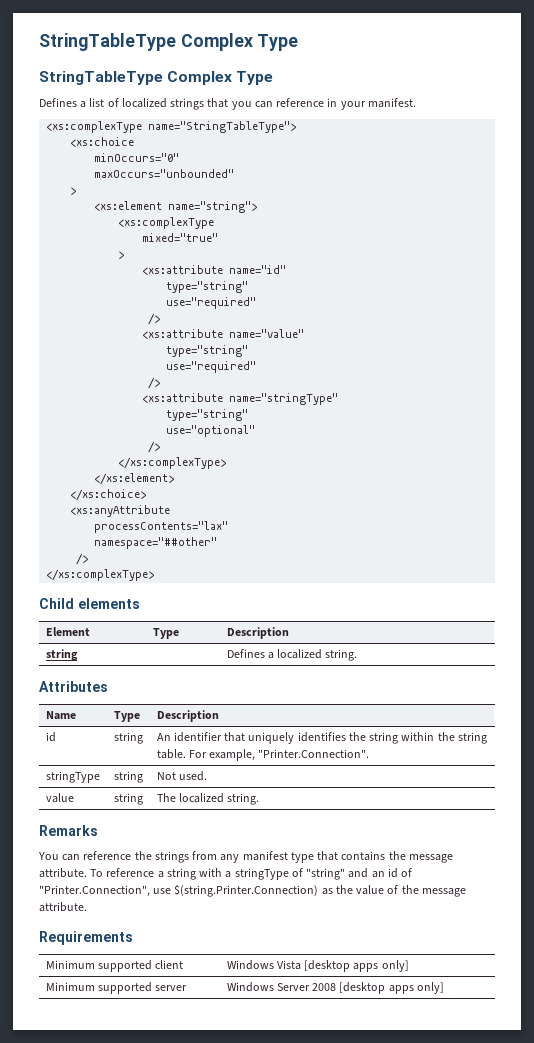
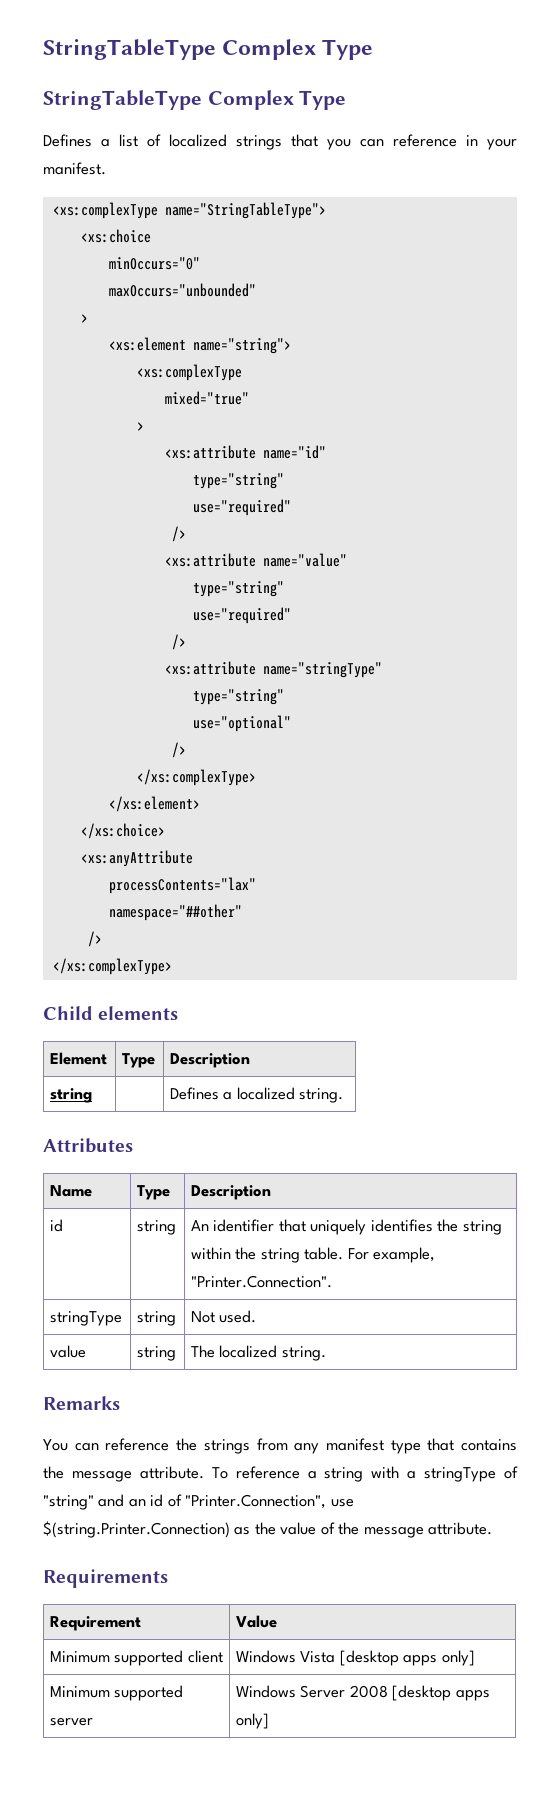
+ Requirement | Value

